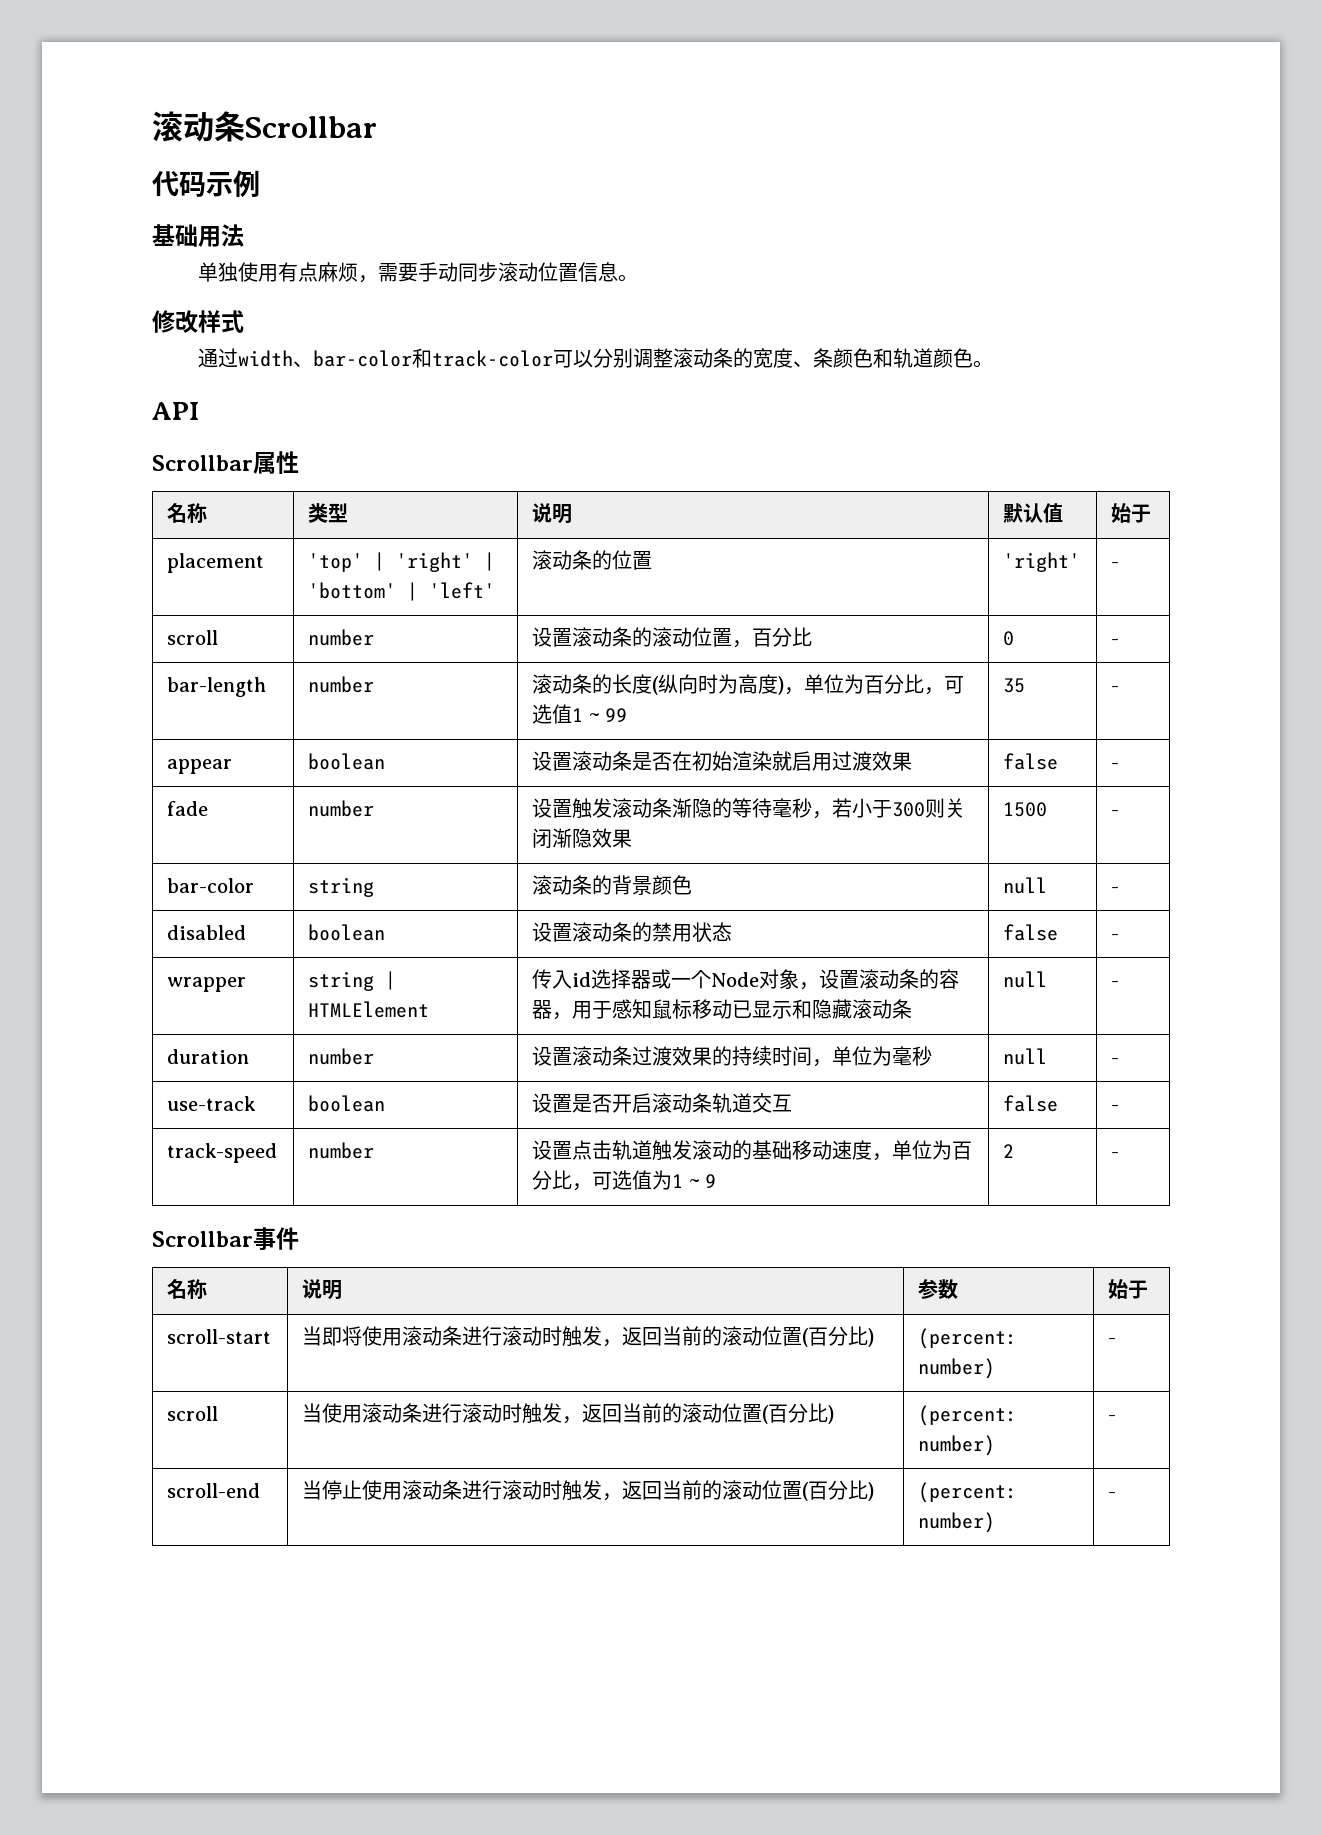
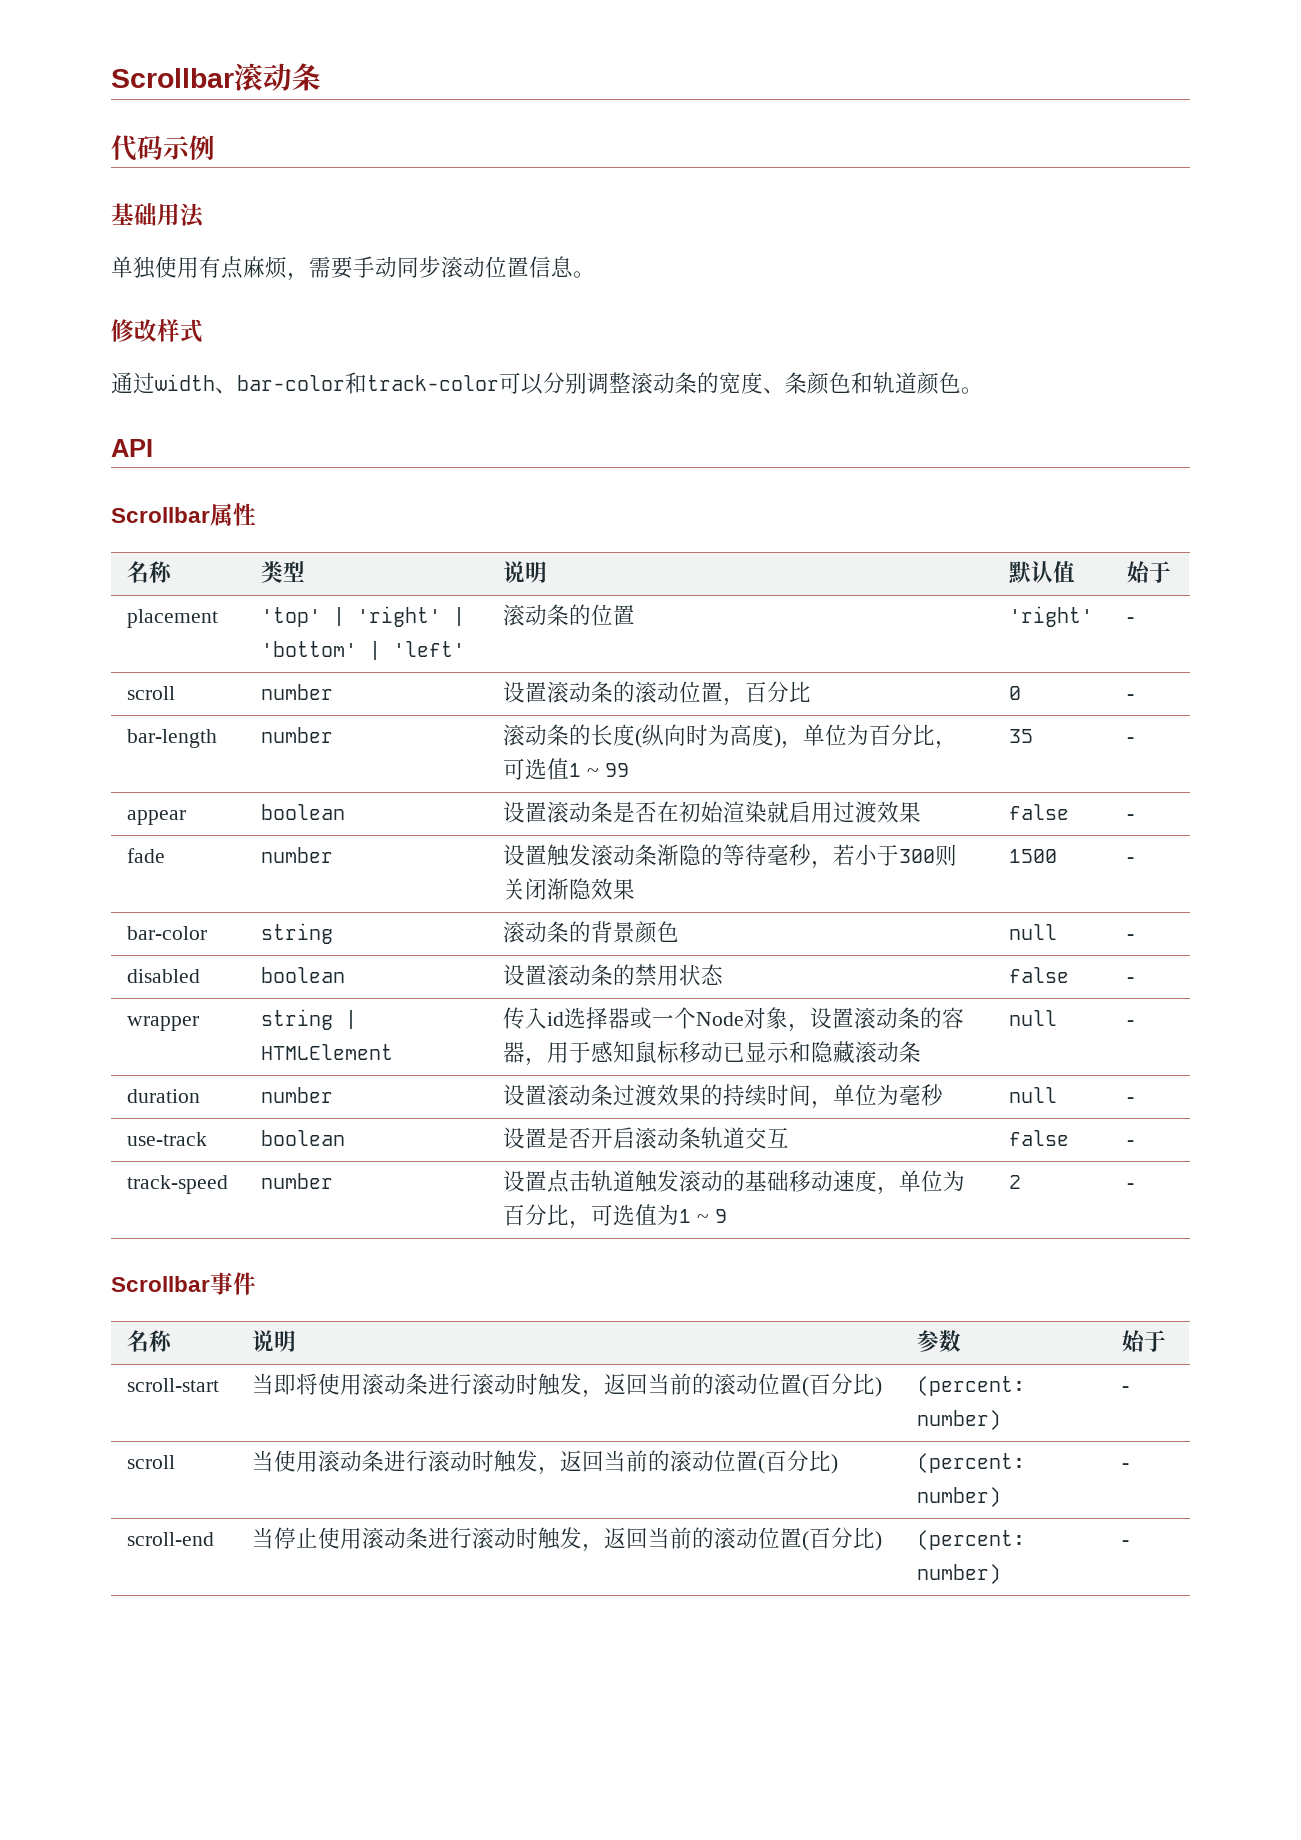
- 滚动条Scrollbar
+ Scrollbar滚动条

